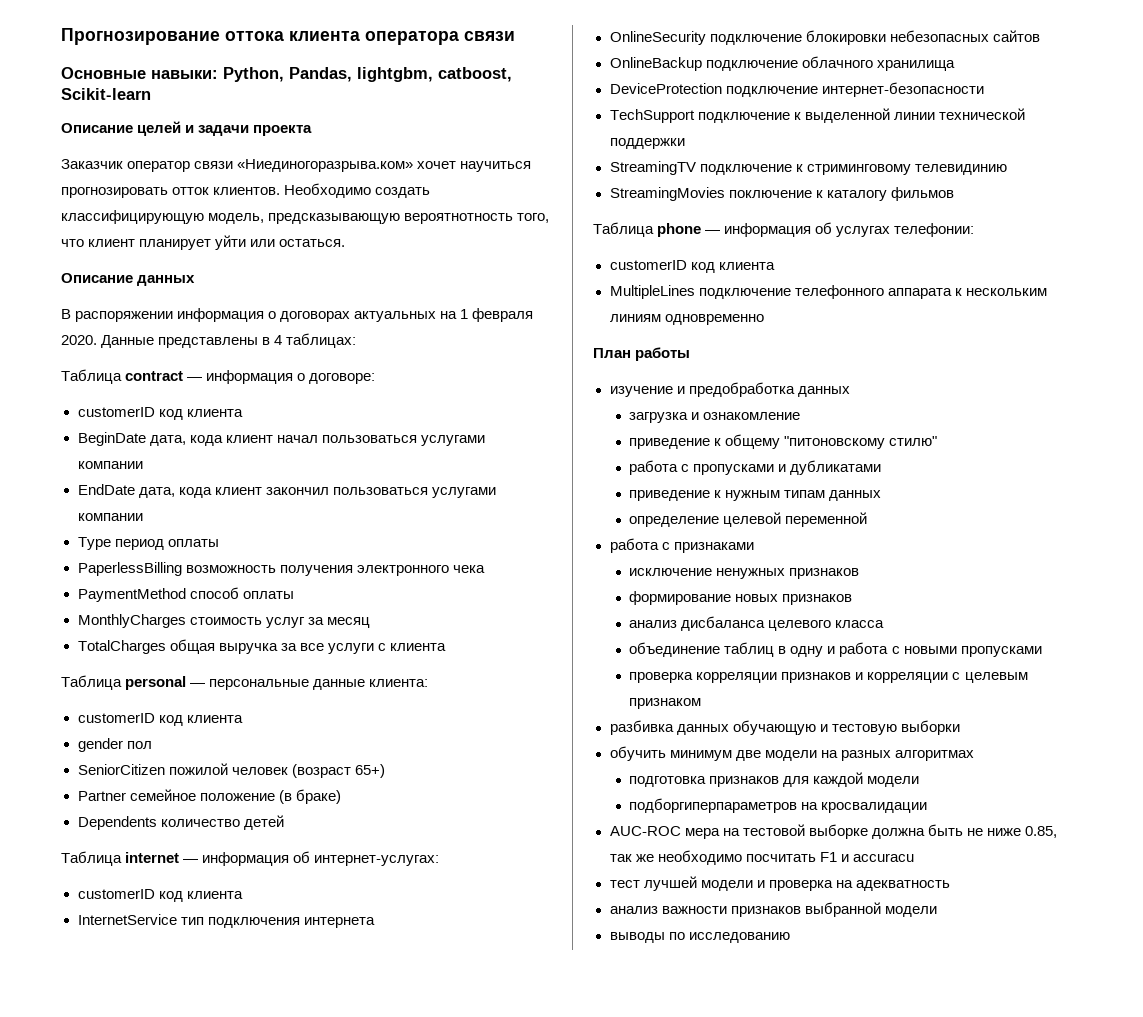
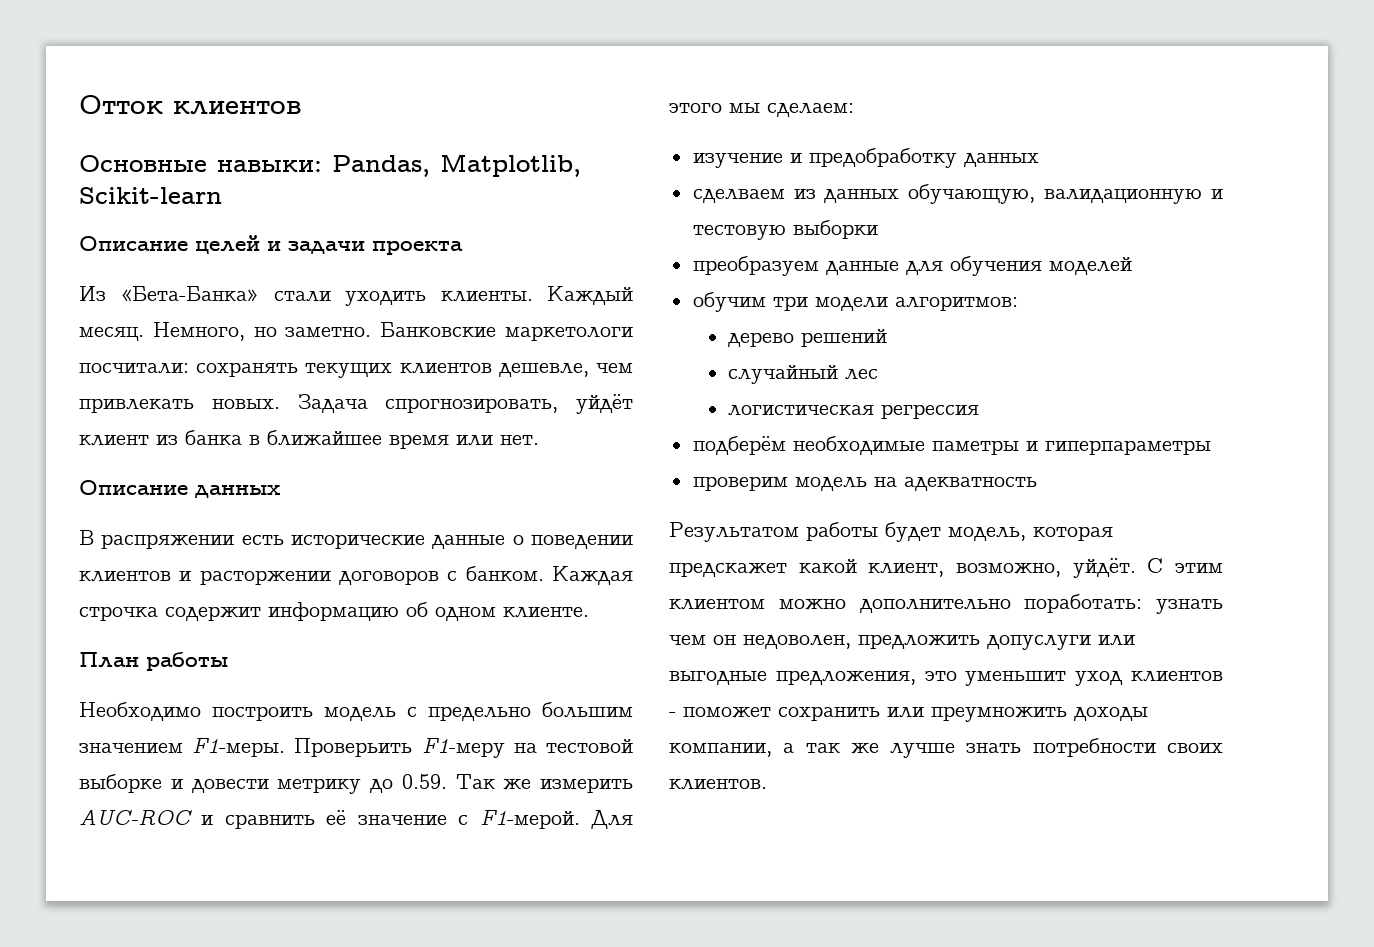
- Прогнозирование оттока клиента оператора связи
- Основные навыки: Python, Pandas, lightgbm, catboost, Scikit-learn
+ Отток клиентов
+ Основные навыки: Pandas, Matplotlib, Scikit-learn
- Заказчик оператор связи «Ниединогоразрыва.ком» хочет научиться прогнозировать отток клиентов. Необходимо создать классифицирующую модель, предсказывающую вероятнотность того, что клиент планирует уйти или остаться.
+ Из «Бета-Банка» стали уходить клиенты. Каждый месяц. Немного, но заметно. Банковские маркетологи посчитали: сохранять текущих клиентов дешевле, чем привлекать новых. Задача спрогнозировать, уйдёт клиент из банка в ближайшее время или нет.
  Описание данных
- В распоряжении информация о договорах актуальных на 1 февраля 2020. Данные представлены в 4 таблицах:
- Таблица contract — информация о договоре:
- customerID код клиента
- BeginDate дата, кода клиент начал пользоваться услугами компании
- EndDate дата, кода клиент закончил пользоваться услугами компании
- Type период оплаты
- PaperlessBilling возможность получения электронного чека
- PaymentMethod способ оплаты
- MonthlyCharges стоимость услуг за месяц
- TotalCharges общая выручка за все услуги с клиента
- Таблица personal — персональные данные клиента:
- customerID код клиента
- gender пол
- SeniorCitizen пожилой человек (возраст 65+)
- Partner семейное положение (в браке)
- Dependents количество детей
- Таблица internet — информация об интернет-услугах:
- customerID код клиента
- InternetService тип подключения интернета
- OnlineSecurity подключение блокировки небезопасных сайтов
- OnlineBackup подключение облачного хранилища
- DeviceProtection подключение интернет-безопасности
- TechSupport подключение к выделенной линии технической поддержки
- StreamingTV подключение к стриминговому телевидинию
- StreamingMovies поключение к каталогу фильмов
- Таблица phone — информация об услугах телефонии:
- customerID код клиента
- MultipleLines подключение телефонного аппарата к нескольким линиям одновременно
+ В распряжении есть исторические данные о поведении клиентов и расторжении договоров с банком. Каждая строчка содержит информацию об одном клиенте.
  План работы
+ Необходимо построить модель с предельно большим значением F1-меры. Проверьить F1-меру на тестовой выборке и довести метрику до 0.59. Так же измерить AUC-ROC и сравнить её значение с F1-мерой. Для этого мы сделаем:
- изучение и предобработка данных
- загрузка и ознакомление
- приведение к общему "питоновскому стилю"
- работа с пропусками и дубликатами
- приведение к нужным типам данных
- определение целевой переменной
- работа с признаками
- исключение ненужных признаков
- формирование новых признаков
- анализ дисбаланса целевого класса
- объединение таблиц в одну и работа с новыми пропусками
- проверка корреляции признаков и корреляции с целевым признаком
- разбивка данных обучающую и тестовую выборки
- обучить минимум две модели на разных алгоритмах
- подготовка признаков для каждой модели
- подборгиперпараметров на кросвалидации
- AUC-ROC мера на тестовой выборке должна быть не ниже 0.85, так же необходимо посчитать F1 и accuracu
- тест лучшей модели и проверка на адекватность
- анализ важности признаков выбранной модели
- выводы по исследованию
+ изучение и предобработку данных
+ сделваем из данных обучающую, валидационную и тестовую выборки
+ преобразуем данные для обучения моделей
+ обучим три модели алгоритмов:
+ дерево решений
+ случайный лес
+ логистическая регрессия
+ подберём необходимые паметры и гиперпараметры
+ проверим модель на адекватность
+ Результатом работы будет модель, которая предскажет какой клиент, возможно, уйдёт. С этим клиентом можно дополнительно поработать: узнать чем он недоволен, предложить допуслуги или выгодные предложения, это уменьшит уход клиентов - поможет сохранить или преумножить доходы компании, а так же лучше знать потребности своих клиентов.

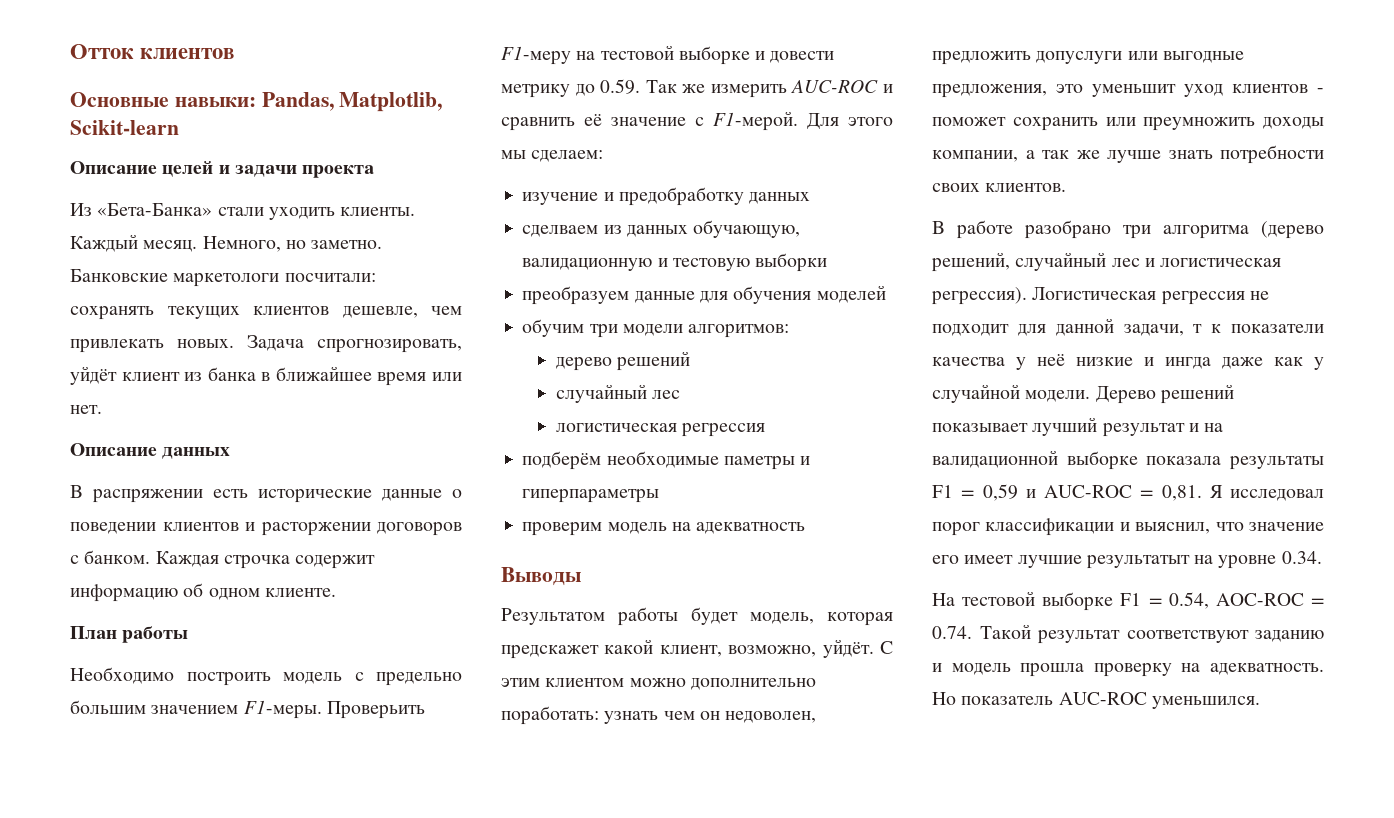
+ Выводы
+ В работе разобрано три алгоритма (дерево решений, случайный лес и логистическая регрессия). Логистическая регрессия не подходит для данной задачи, т к показатели качества у неё низкие и ингда даже как у случайной модели. Дерево решений показывает лучший результат и на валидационной выборке показала результаты F1 = 0,59 и AUC-ROC = 0,81. Я исследовал порог классификации и выяснил, что значение его имеет лучшие результатыт на уровне 0.34.
+ На тестовой выборке F1 = 0.54, AOC-ROC = 0.74. Такой результат соответствуют заданию и модель прошла проверку на адекватность. Но показатель AUC-ROC уменьшился.

